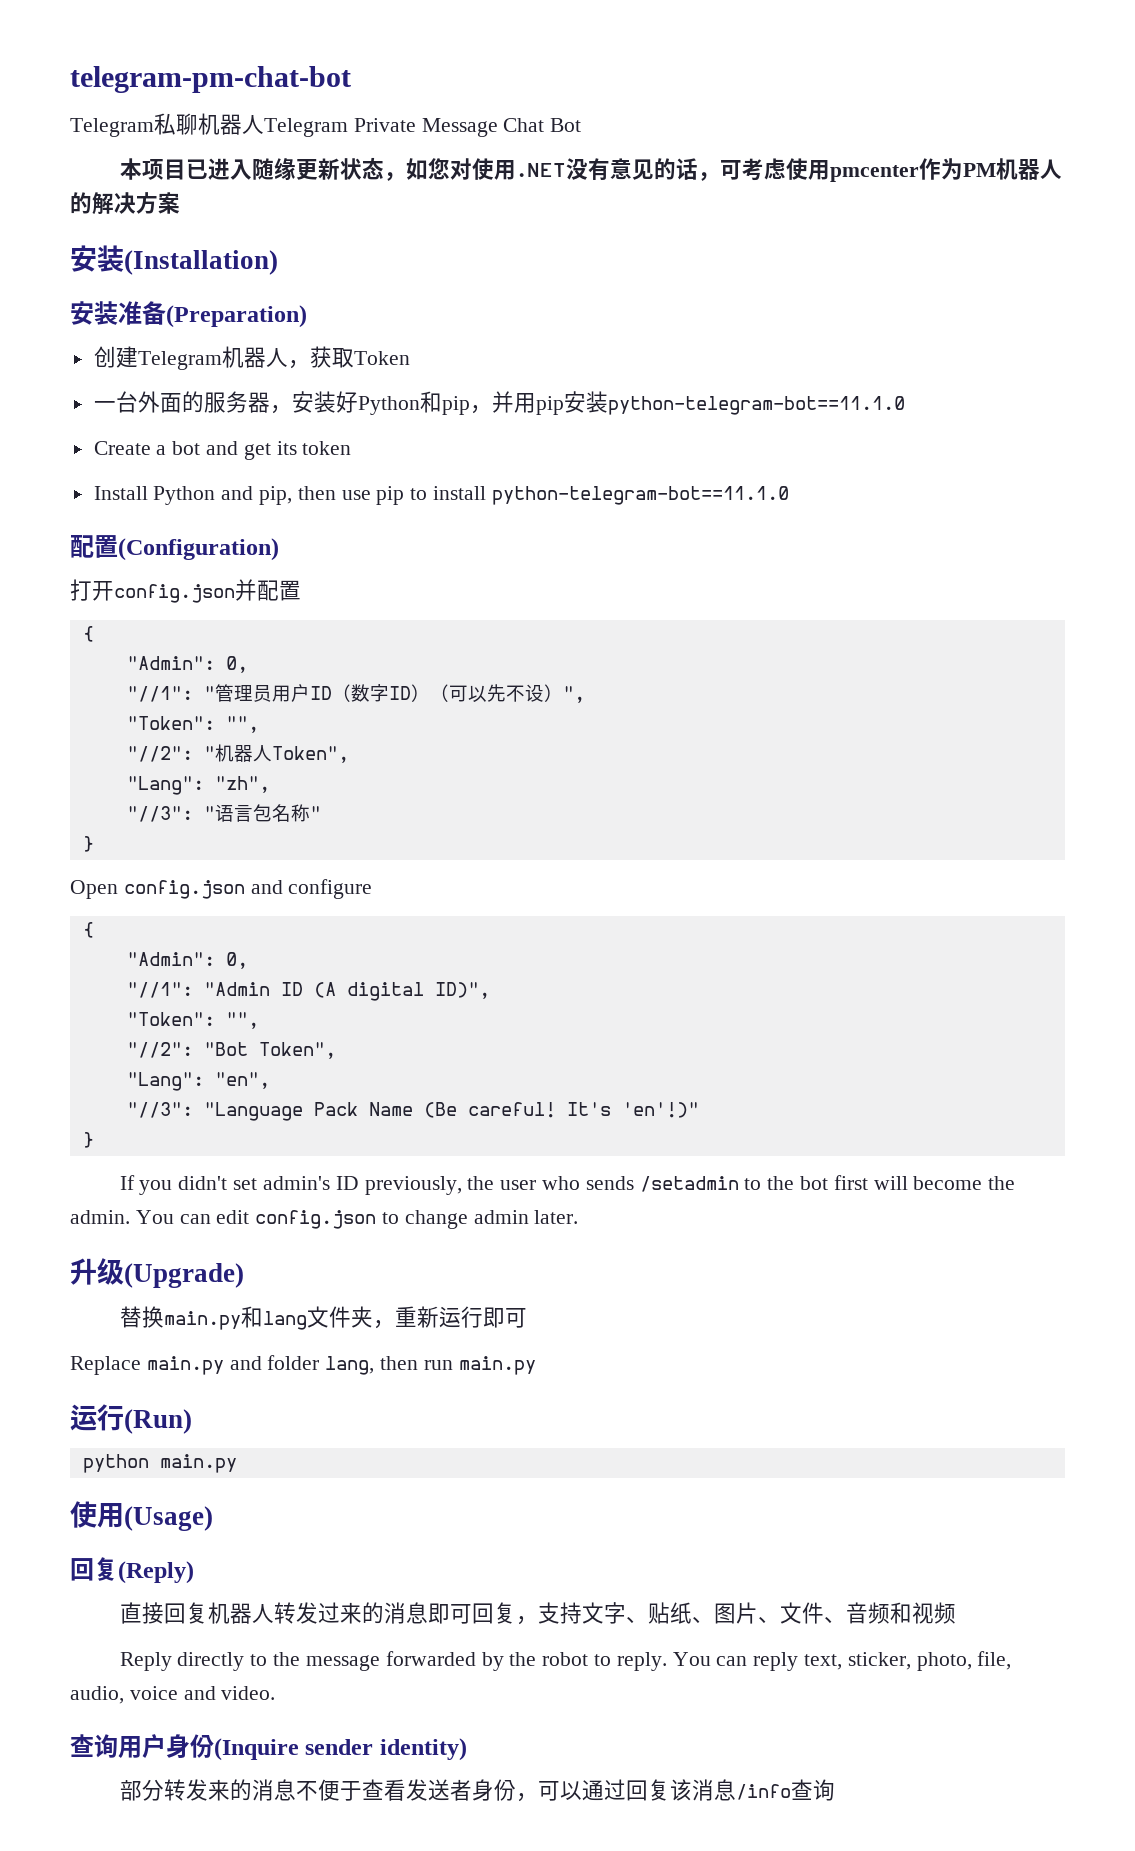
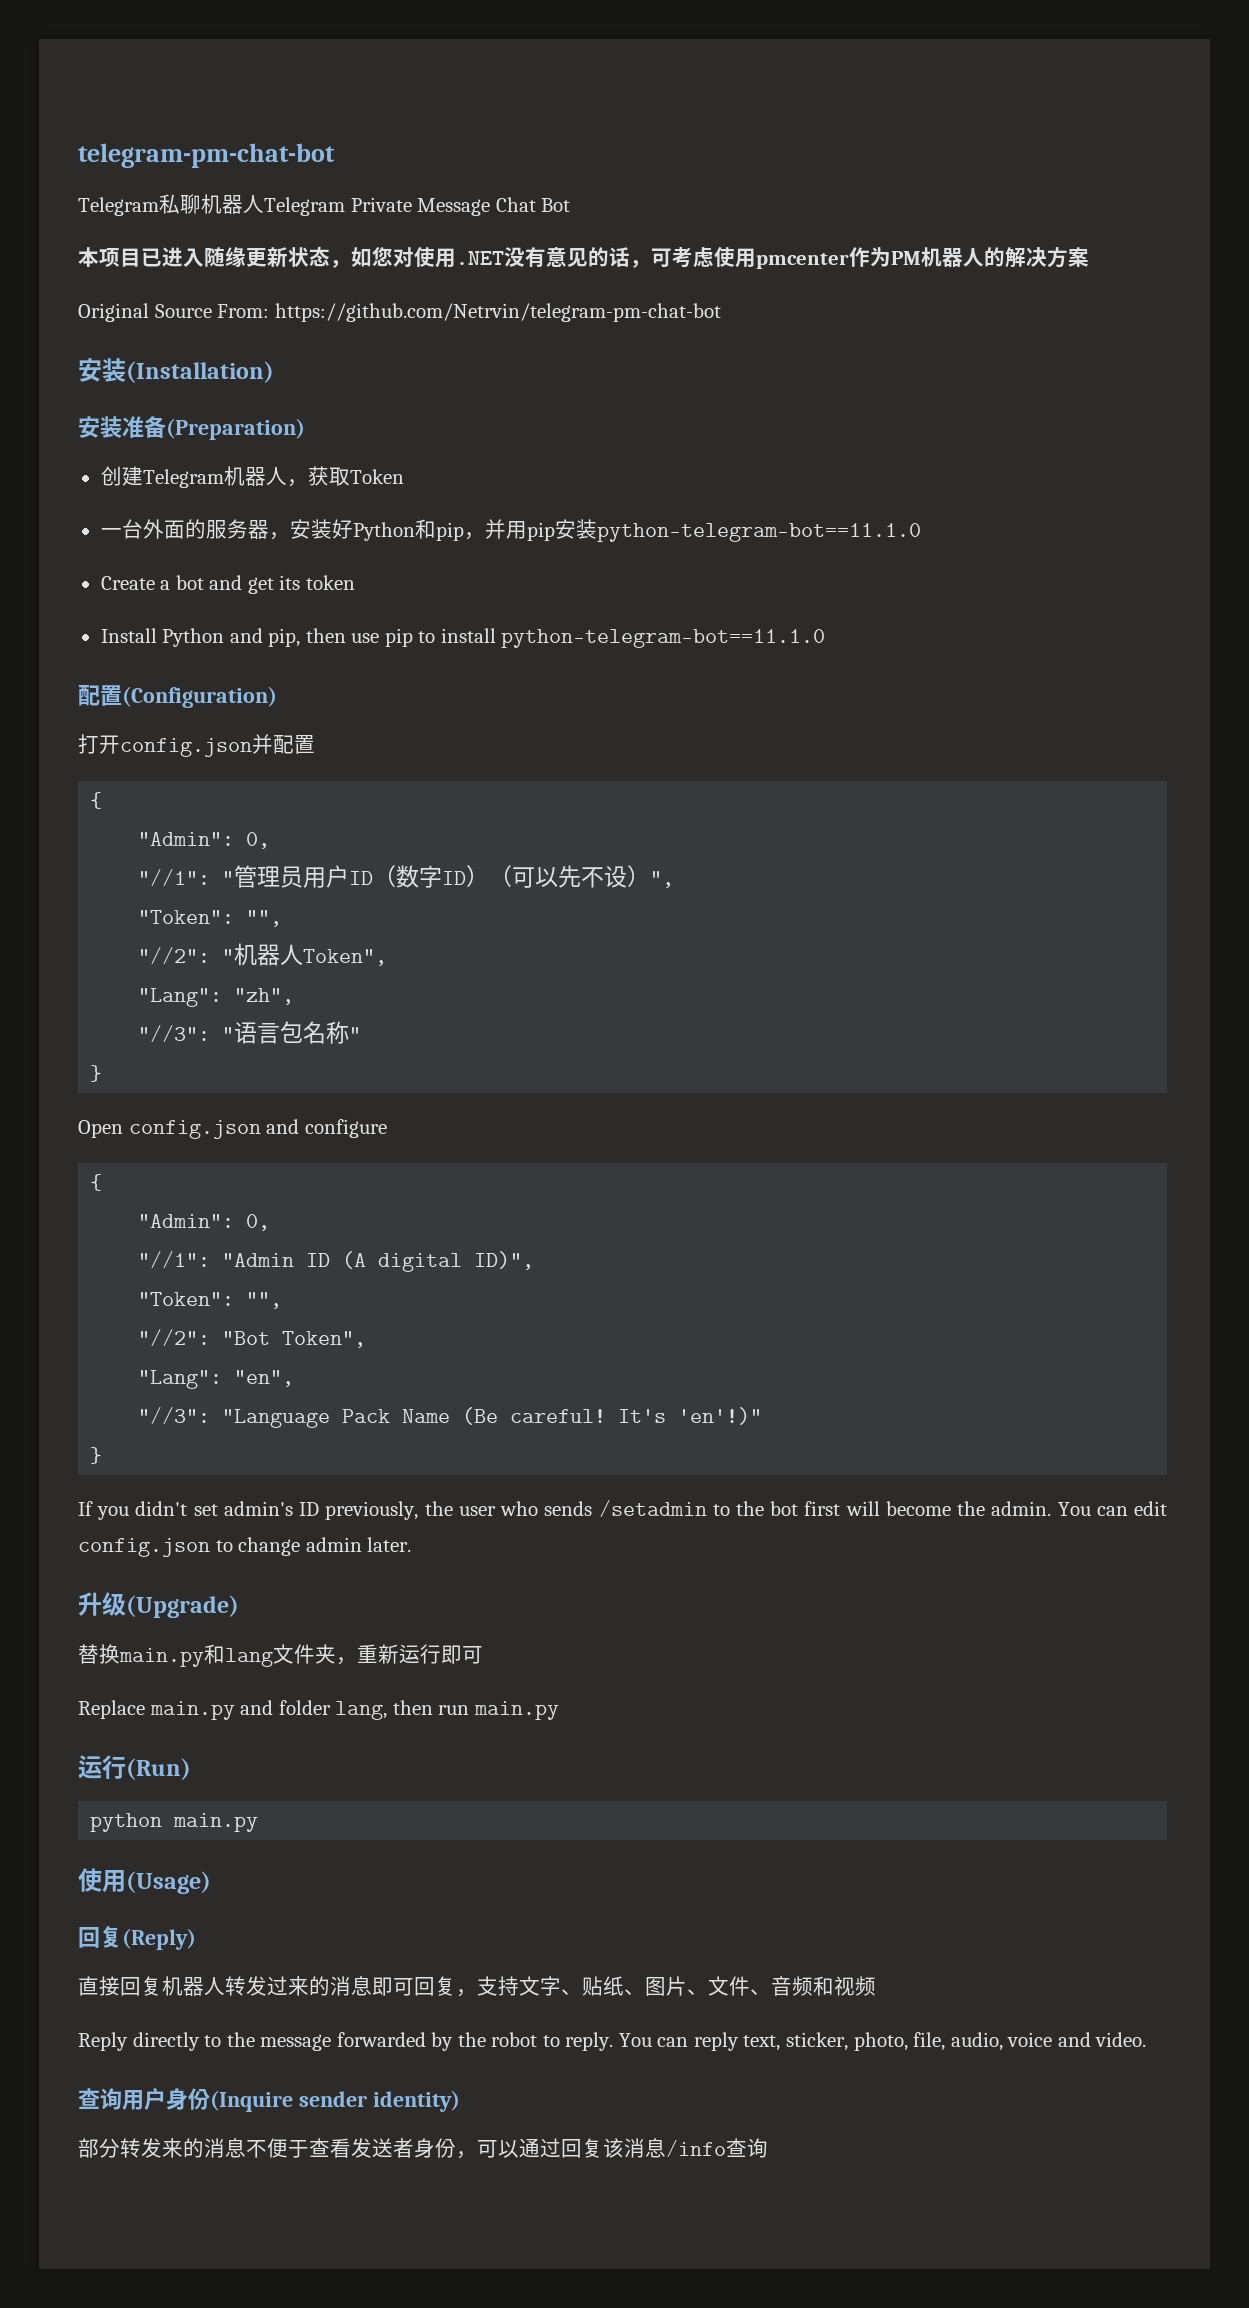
+ Original Source From: https://github.com/Netrvin/telegram-pm-chat-bot

